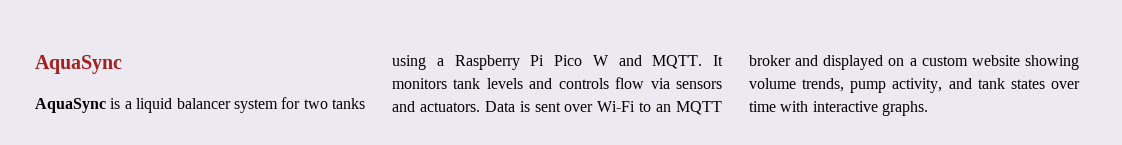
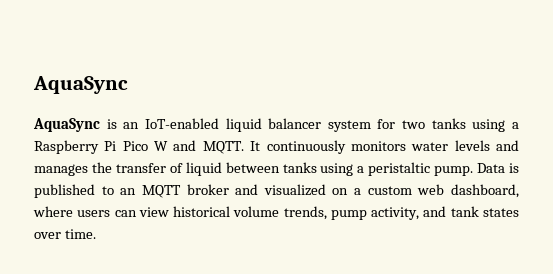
- AquaSync is a liquid balancer system for two tanks using a Raspberry Pi Pico W and MQTT.
+ AquaSync is an IoT-enabled liquid balancer system for two tanks using a Raspberry Pi Pico W and MQTT.
- It monitors tank levels and controls flow via sensors and actuators. Data is sent over Wi-Fi to an MQTT broker and displayed on a custom website showing volume trends, pump activity, and tank states over time with interactive graphs.
+ It continuously monitors water levels and manages the transfer of liquid between tanks using a peristaltic pump. Data is published to an MQTT broker and visualized on a custom web dashboard, where users can view historical volume trends, pump activity, and tank states over time.

